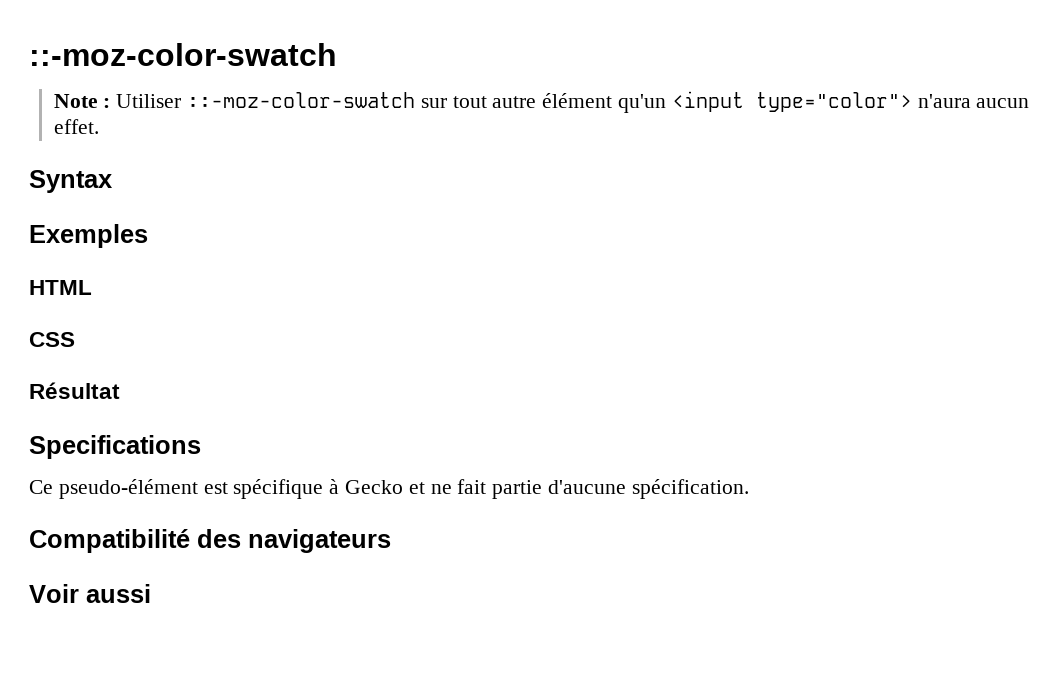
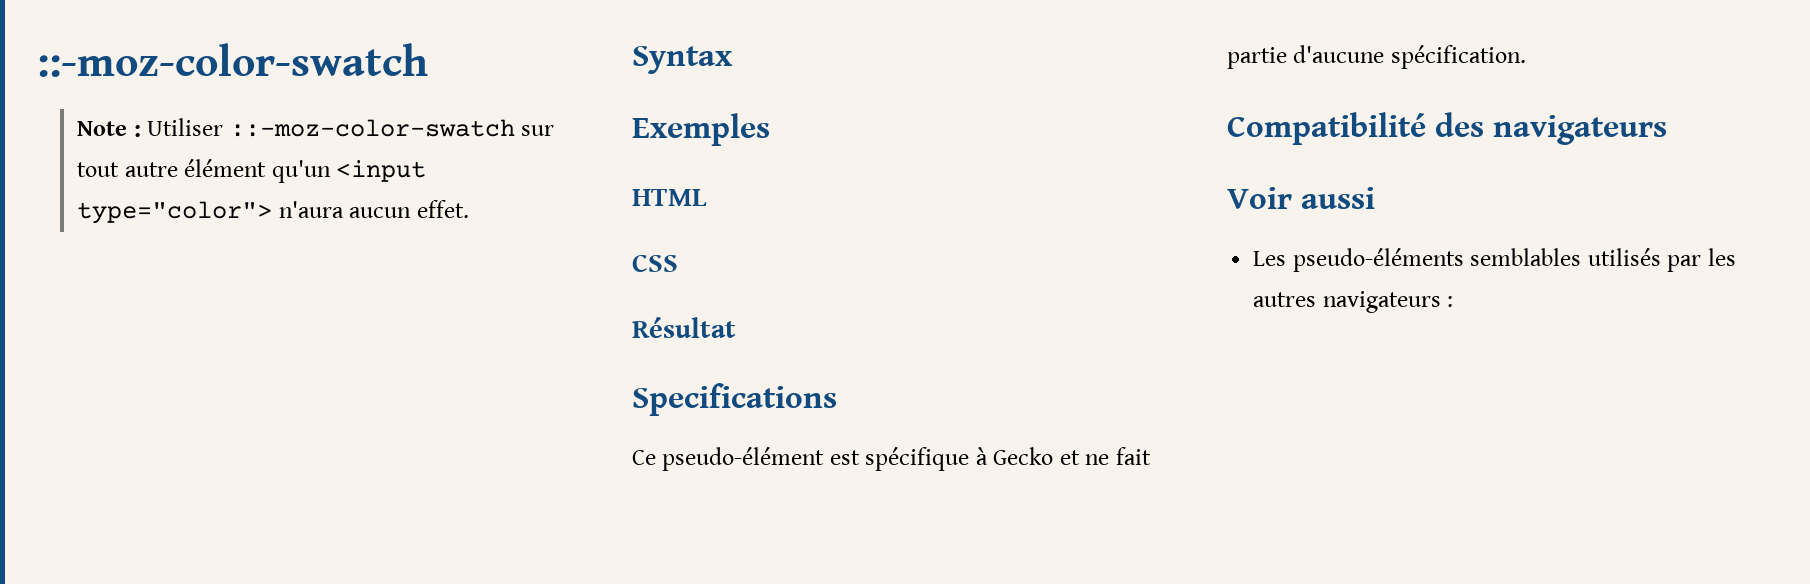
+ Les pseudo-éléments semblables utilisés par les autres navigateurs :

